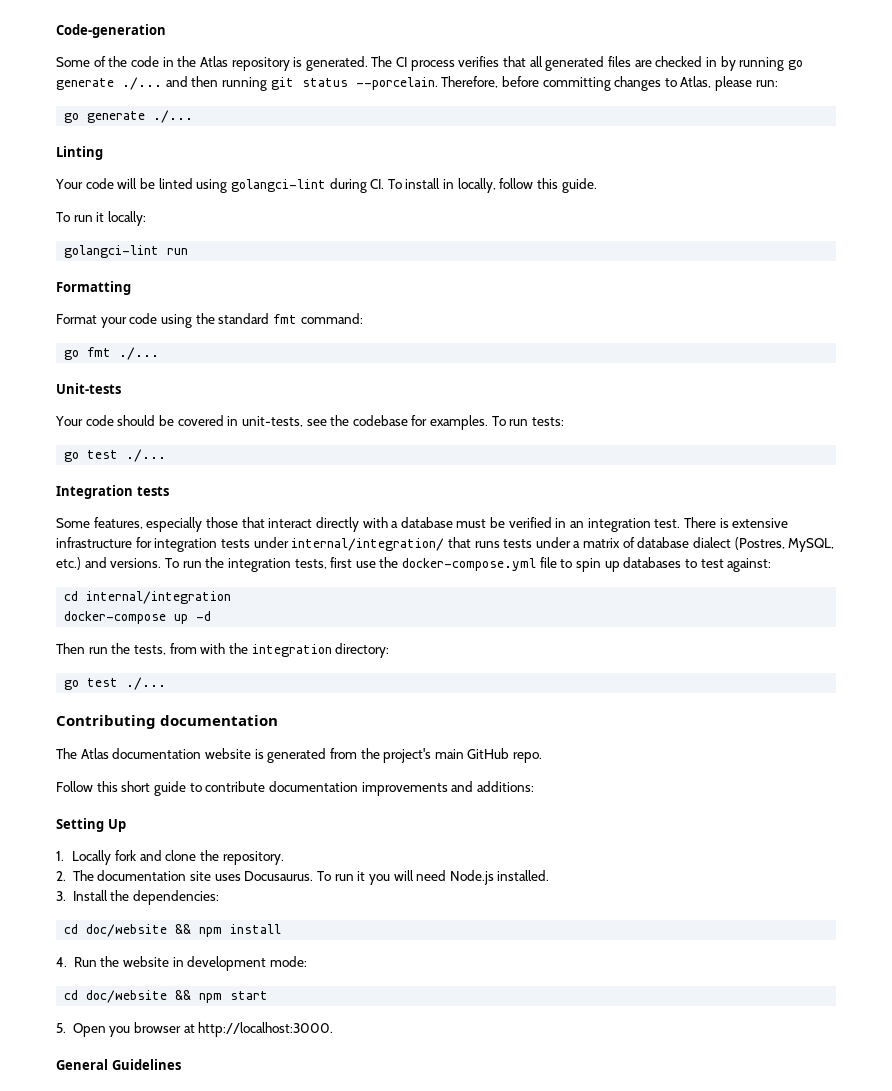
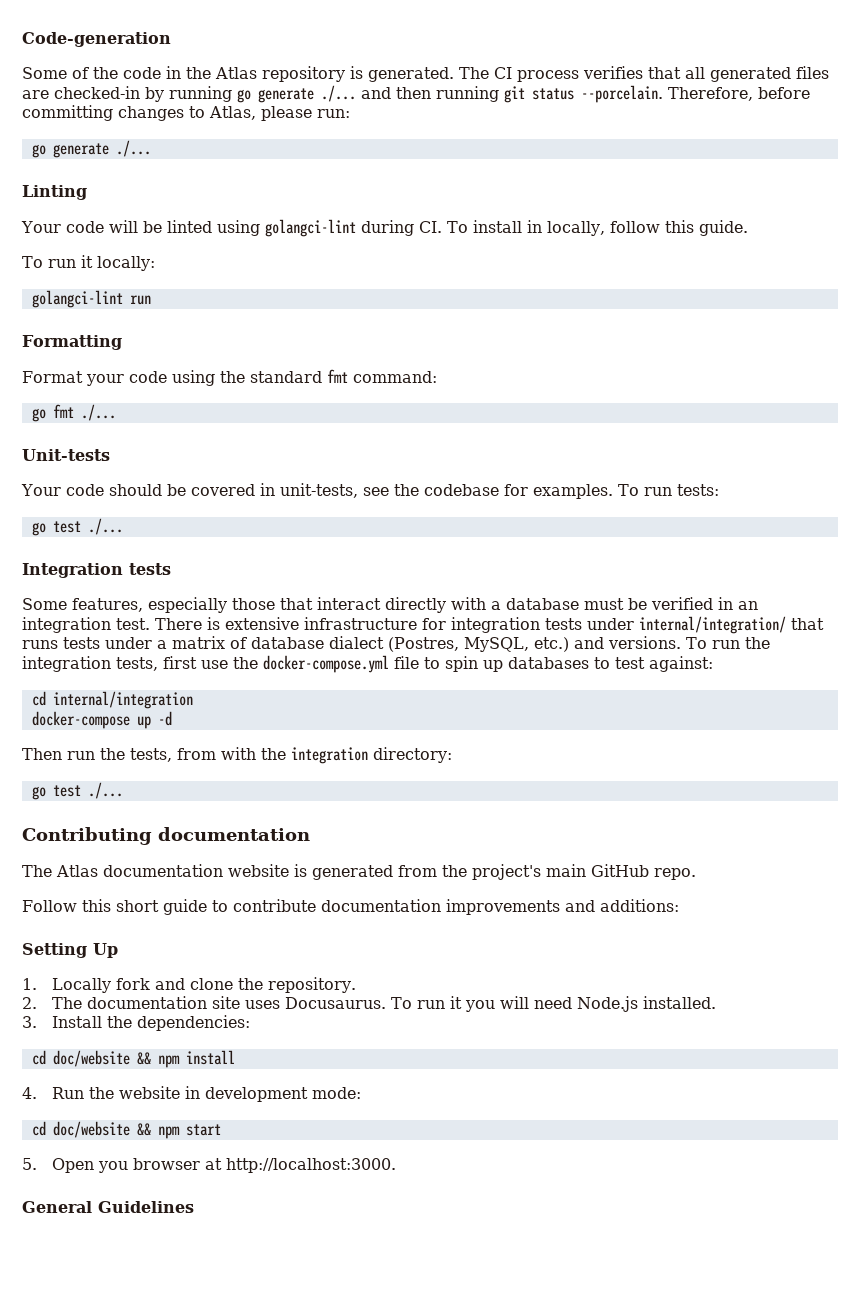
- The CI process verifies that all generated files are checked in by running go generate ./... and then running git status --porcelain.
+ The CI process verifies that all generated files are checked-in by running go generate ./... and then running git status --porcelain.

